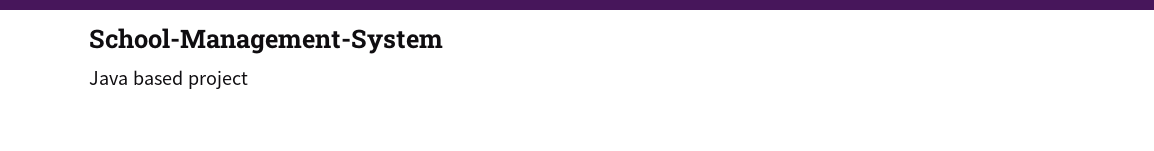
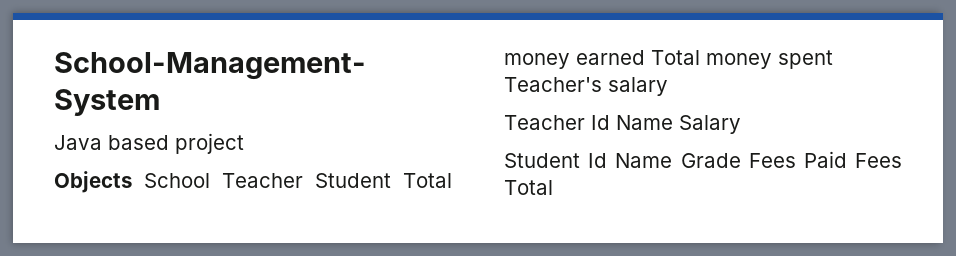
+ Objects School Teacher Student Total money earned Total money spent Teacher's salary
+ Teacher Id Name Salary
+ Student Id Name Grade Fees Paid Fees Total

